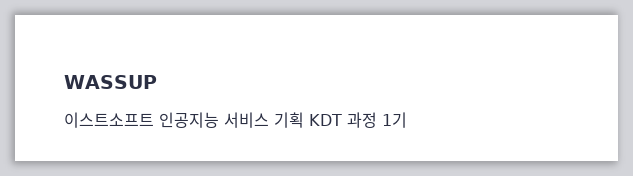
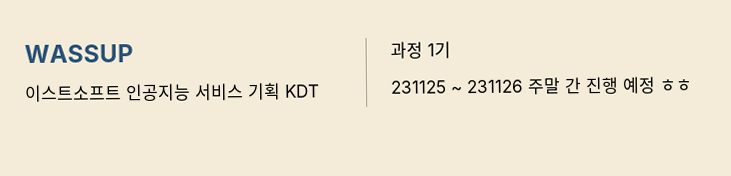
+ 231125 ~ 231126 주말 간 진행 예정 ㅎㅎ

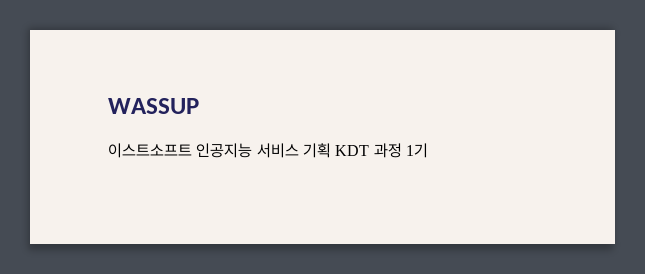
- 231125 ~ 231126 주말 간 진행 예정 ㅎㅎ

